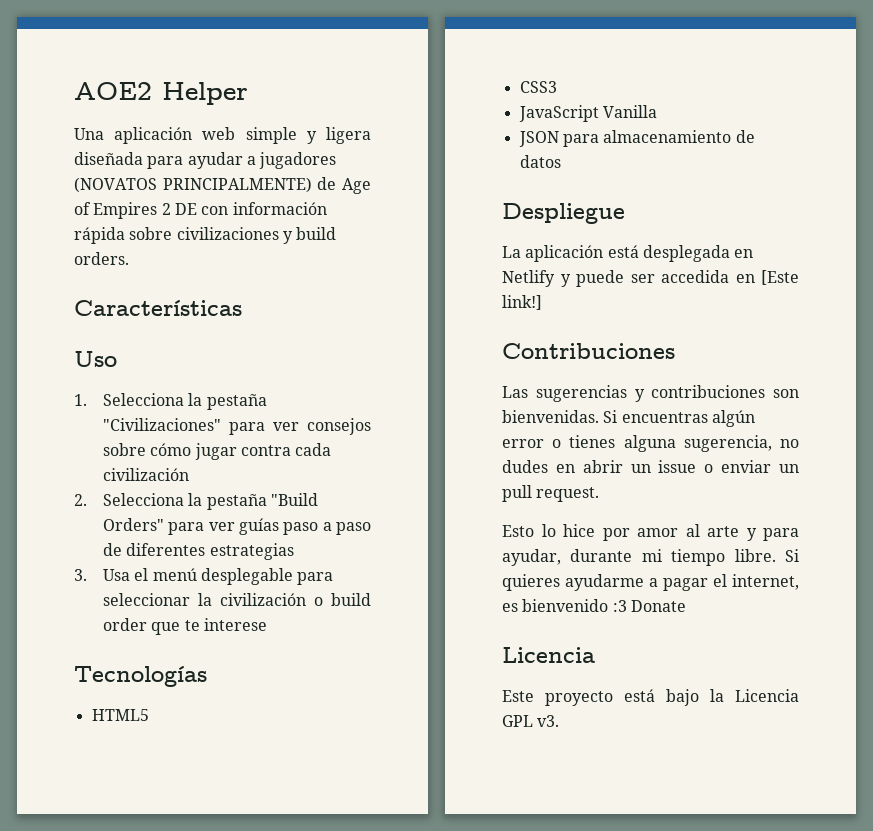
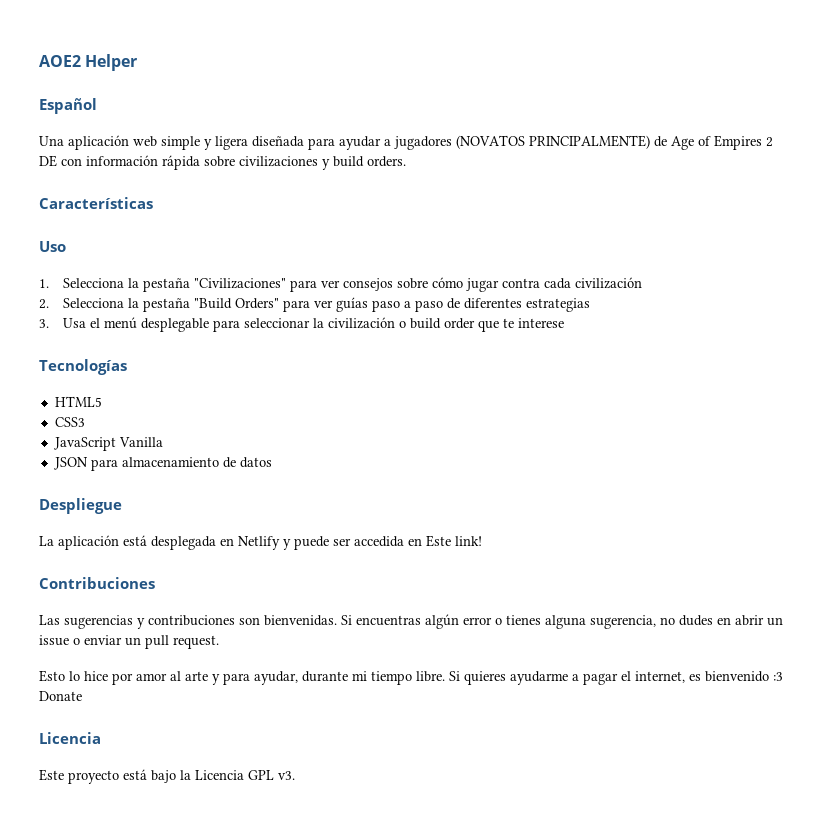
+ Español
- La aplicación está desplegada en Netlify y puede ser accedida en [Este link!]
+ La aplicación está desplegada en Netlify y puede ser accedida en Este link!

